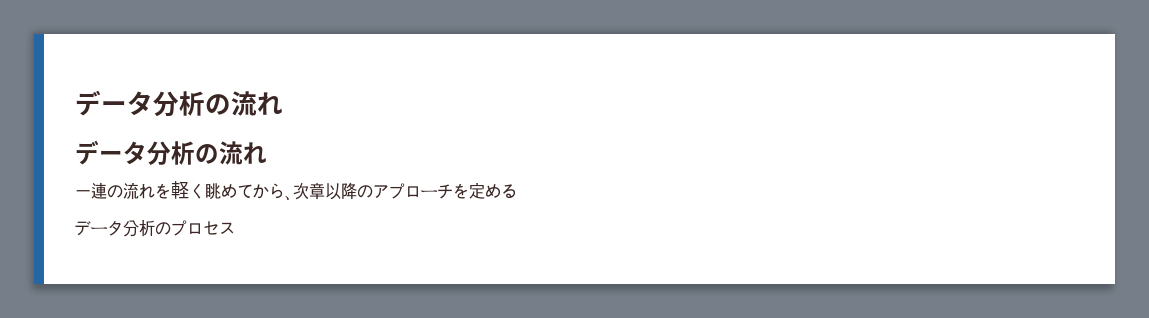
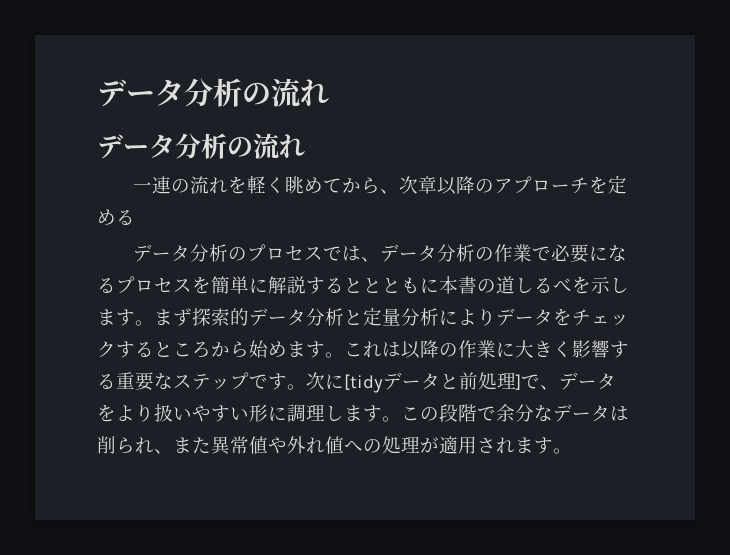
- データ分析のプロセス
+ データ分析のプロセスでは、データ分析の作業で必要になるプロセスを簡単に解説するととともに本書の道しるべを示します。まず探索的データ分析と定量分析によりデータをチェックするところから始めます。これは以降の作業に大きく影響する重要なステップです。次に[tidyデータと前処理]で、データをより扱いやすい形に調理します。この段階で余分なデータは削られ、また異常値や外れ値への処理が適用されます。

